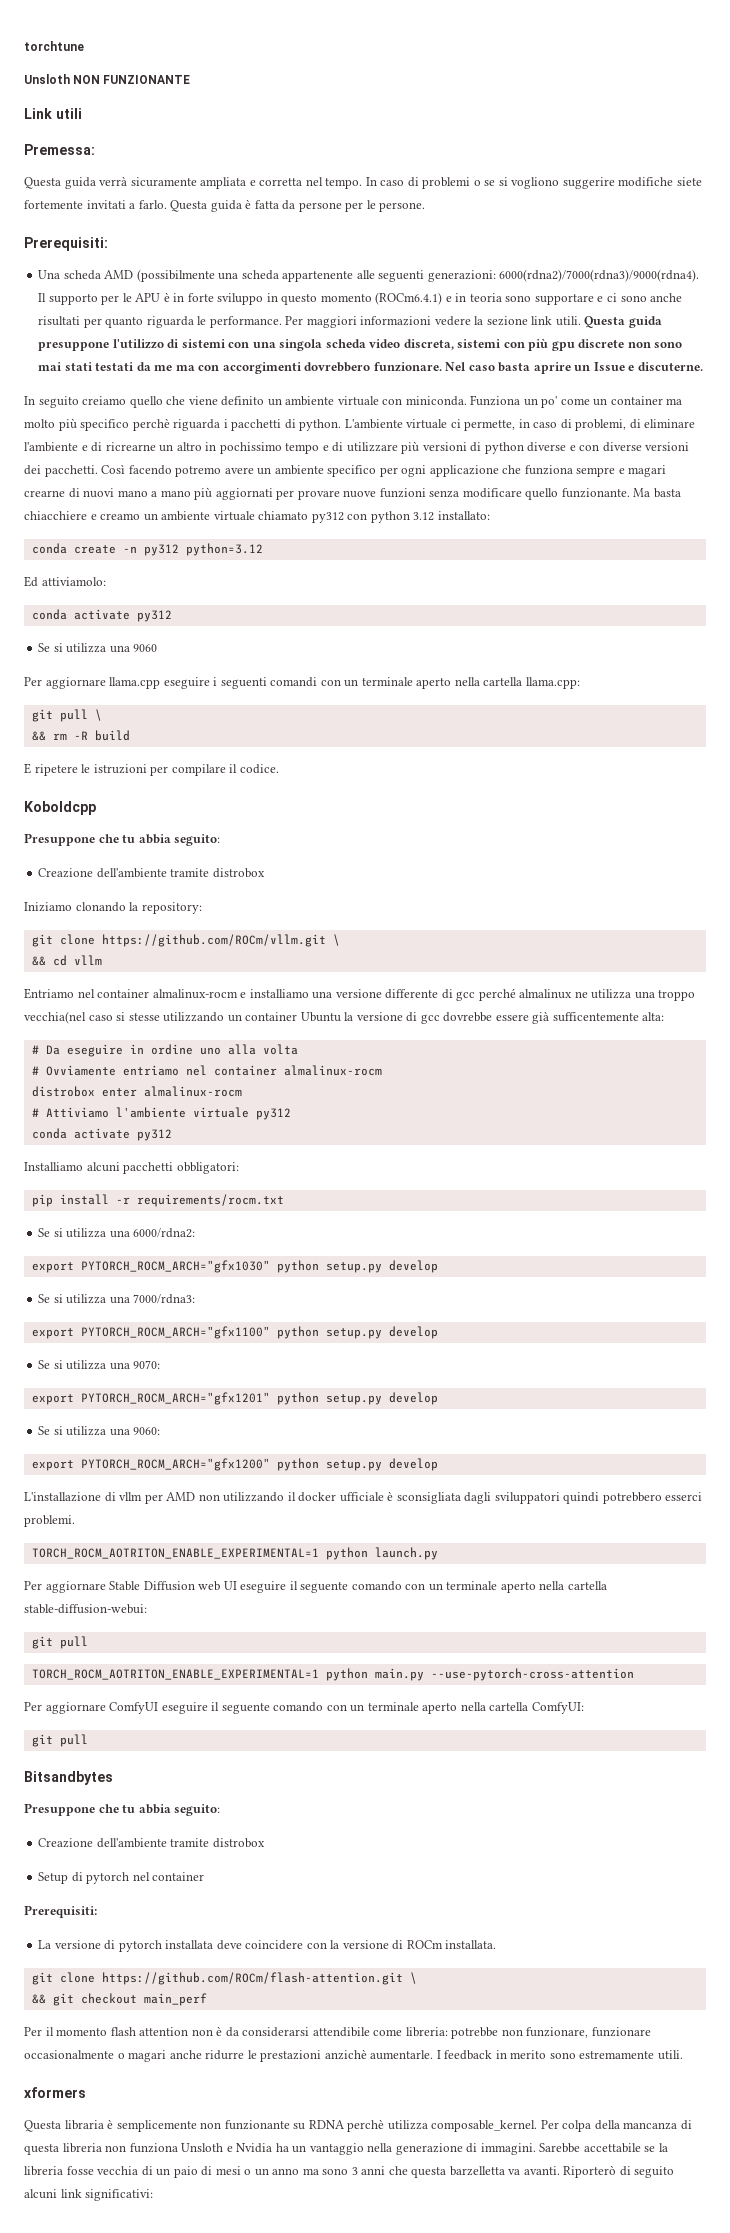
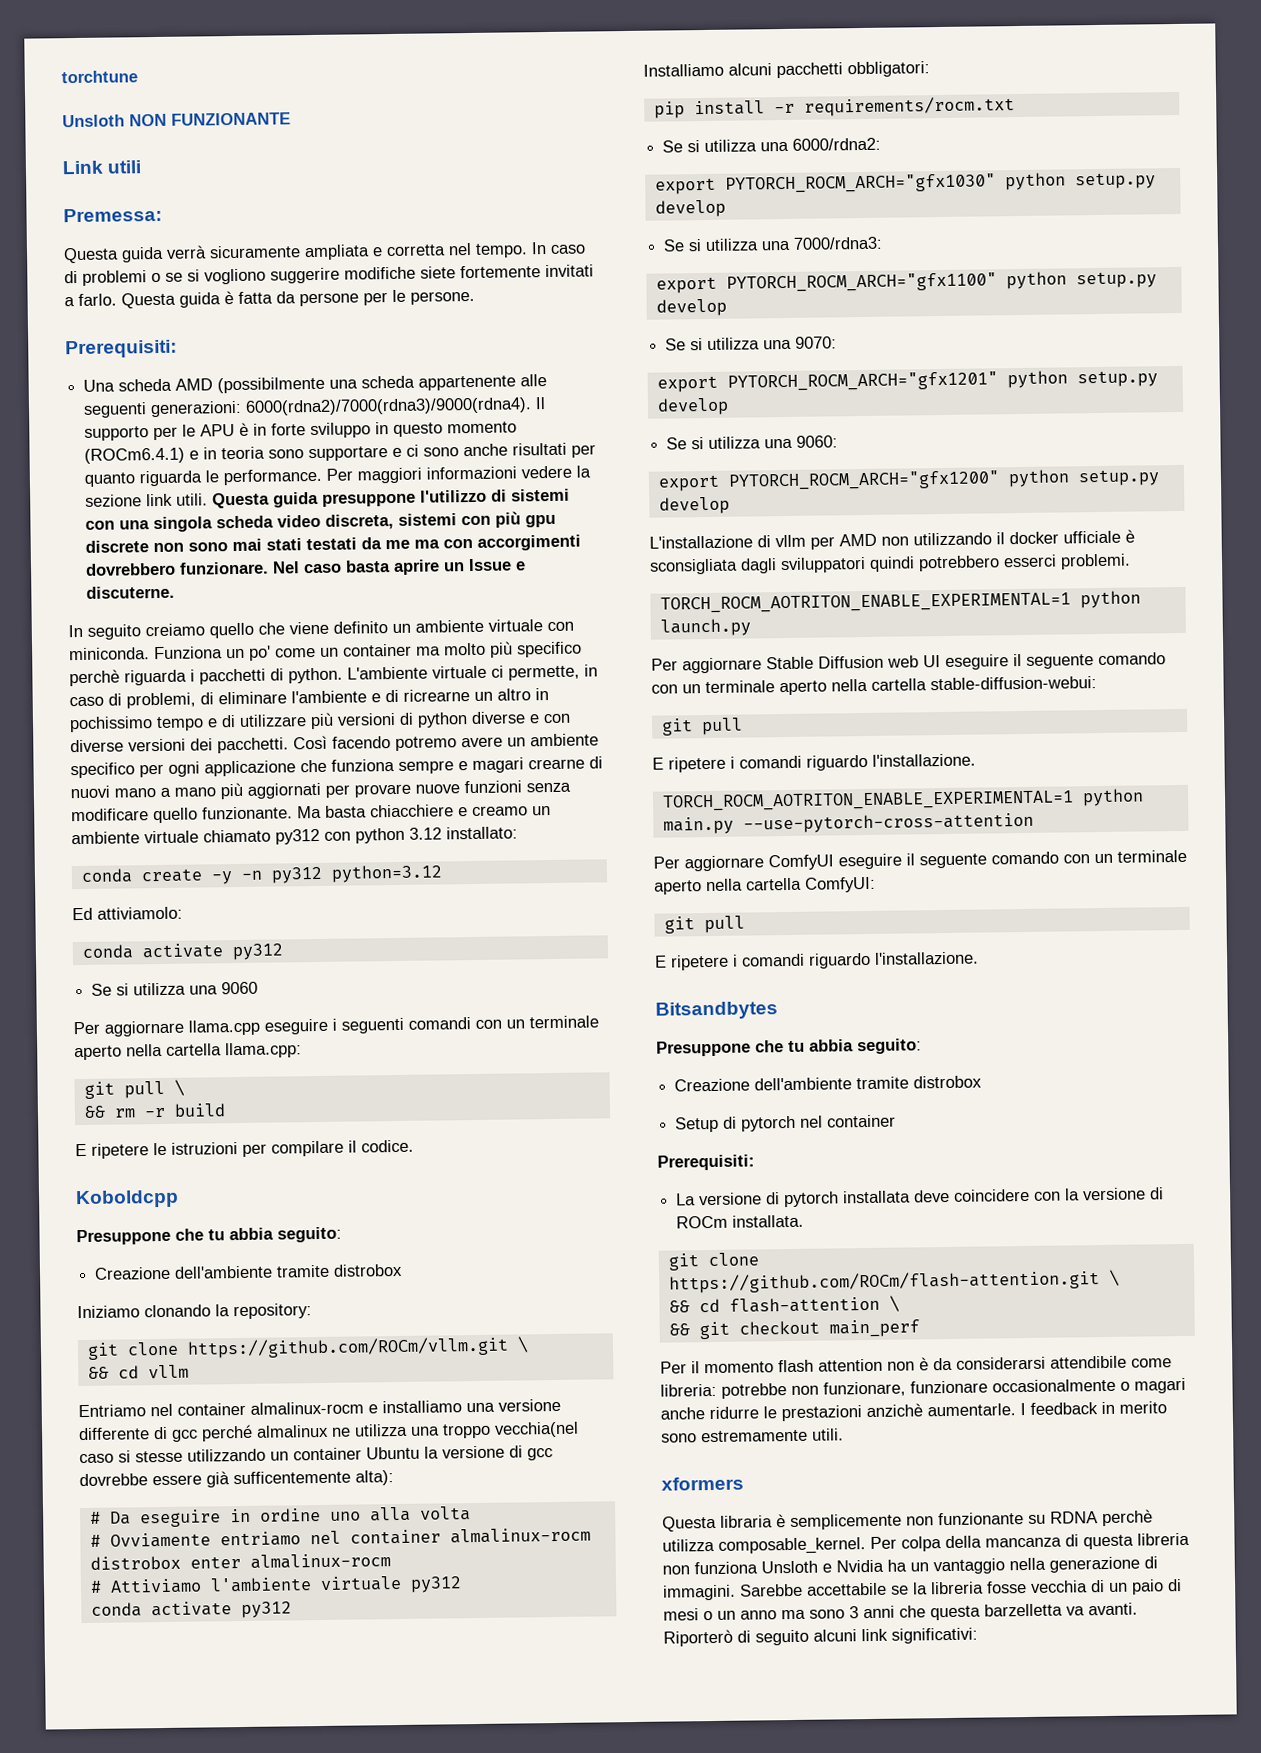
- conda create -n py312 python=3.12
+ conda create -y -n py312 python=3.12
- && rm -R build
+ && rm -r build
- Entriamo nel container almalinux-rocm e installiamo una versione differente di gcc perché almalinux ne utilizza una troppo vecchia(nel caso si stesse utilizzando un container Ubuntu la versione di gcc dovrebbe essere già sufficentemente alta:
+ Entriamo nel container almalinux-rocm e installiamo una versione differente di gcc perché almalinux ne utilizza una troppo vecchia(nel caso si stesse utilizzando un container Ubuntu la versione di gcc dovrebbe essere già sufficentemente alta):
  Per aggiornare Stable Diffusion web UI eseguire il seguente comando con un terminale aperto nella cartella stable-diffusion-webui:
  git pull
+ E ripetere i comandi riguardo l'installazione.
  Per aggiornare ComfyUI eseguire il seguente comando con un terminale aperto nella cartella ComfyUI:
  git pull
+ E ripetere i comandi riguardo l'installazione.
+ && cd flash-attention \

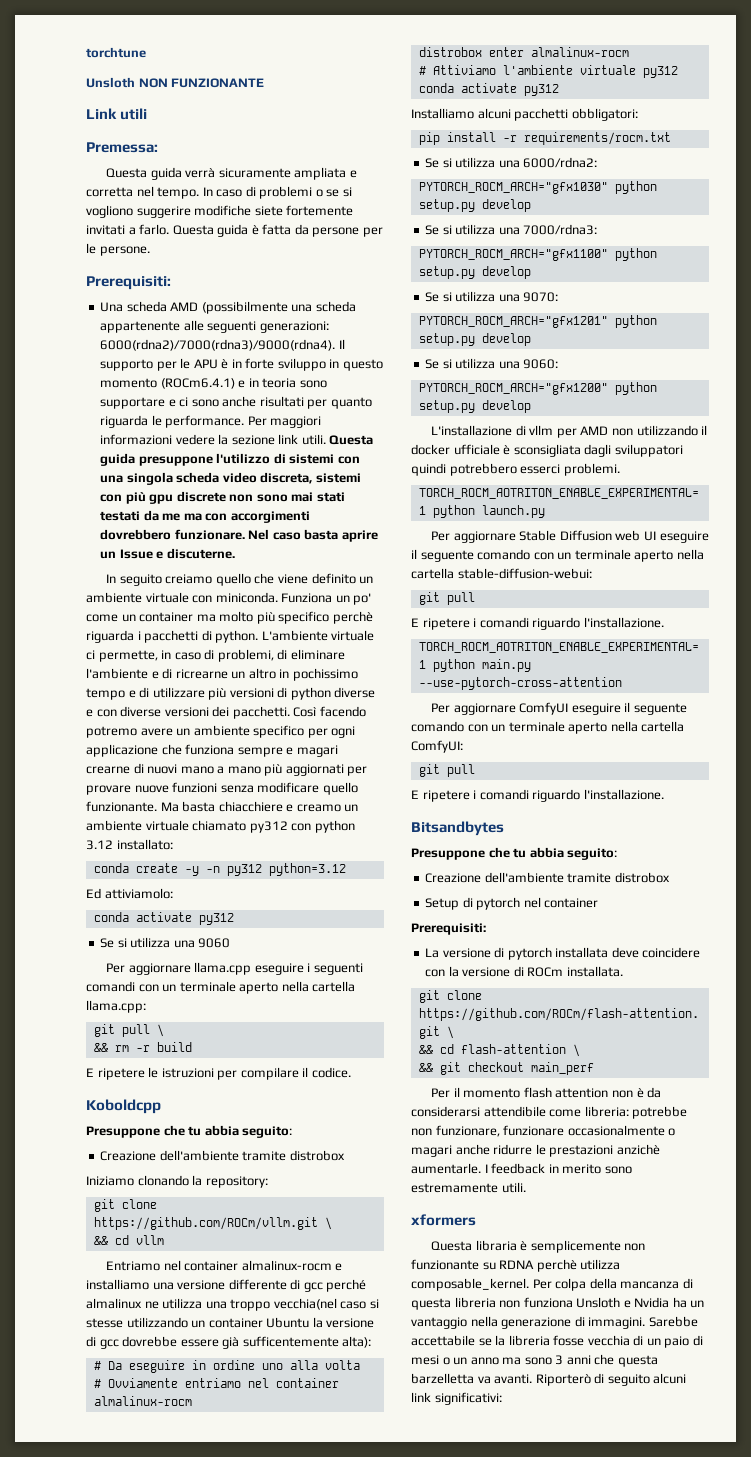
- export PYTORCH_ROCM_ARCH="gfx1030" python setup.py develop
+ PYTORCH_ROCM_ARCH="gfx1030" python setup.py develop
- export PYTORCH_ROCM_ARCH="gfx1100" python setup.py develop
+ PYTORCH_ROCM_ARCH="gfx1100" python setup.py develop
- export PYTORCH_ROCM_ARCH="gfx1201" python setup.py develop
+ PYTORCH_ROCM_ARCH="gfx1201" python setup.py develop
- export PYTORCH_ROCM_ARCH="gfx1200" python setup.py develop
+ PYTORCH_ROCM_ARCH="gfx1200" python setup.py develop

